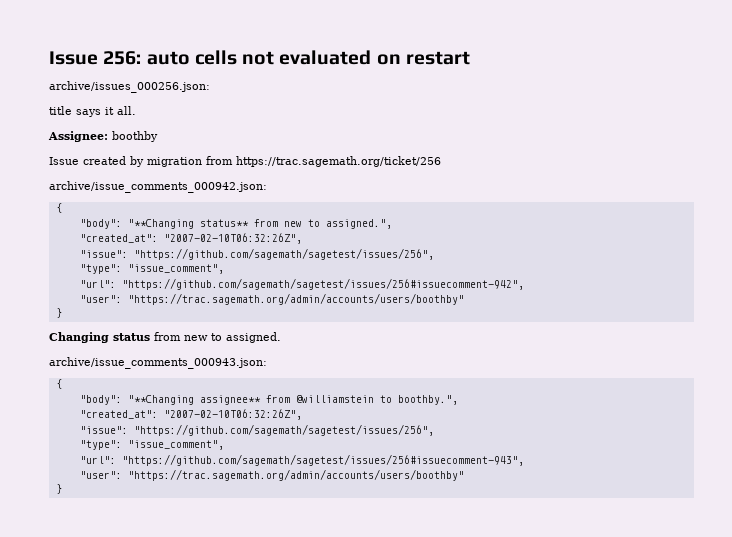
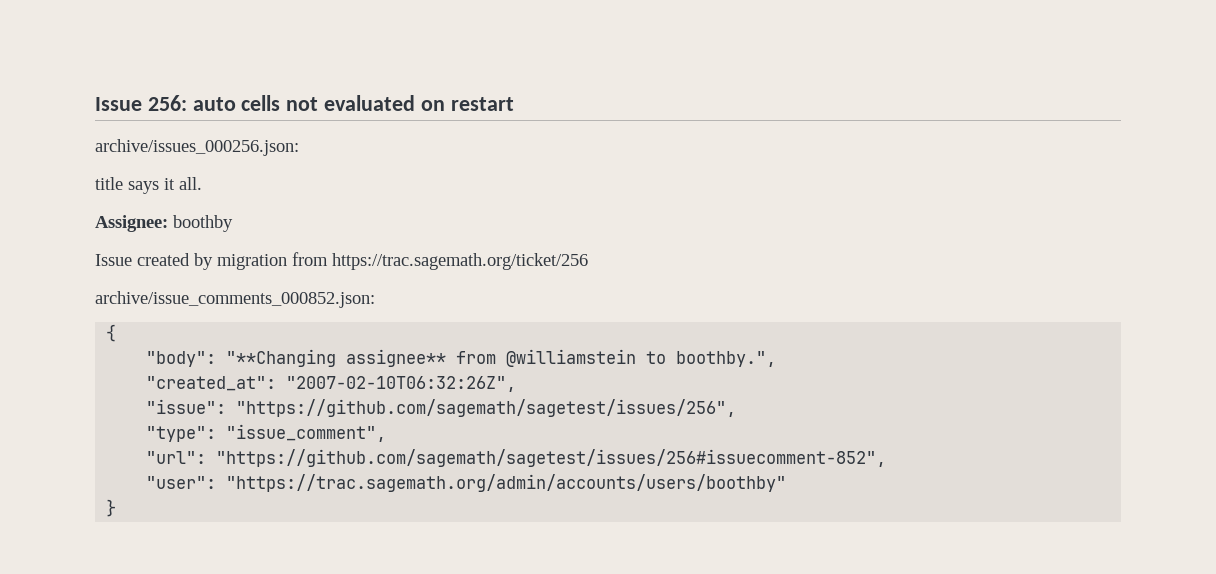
- archive/issue_comments_000942.json:
- {
- "body": "**Changing status** from new to assigned.",
- "created_at": "2007-02-10T06:32:26Z",
- "issue": "https://github.com/sagemath/sagetest/issues/256",
- "type": "issue_comment",
- "url": "https://github.com/sagemath/sagetest/issues/256#issuecomment-942",
- "user": "https://trac.sagemath.org/admin/accounts/users/boothby"
- }
- Changing status from new to assigned.
- archive/issue_comments_000943.json:
+ archive/issue_comments_000852.json:
- "url": "https://github.com/sagemath/sagetest/issues/256#issuecomment-943",
+ "url": "https://github.com/sagemath/sagetest/issues/256#issuecomment-852",

